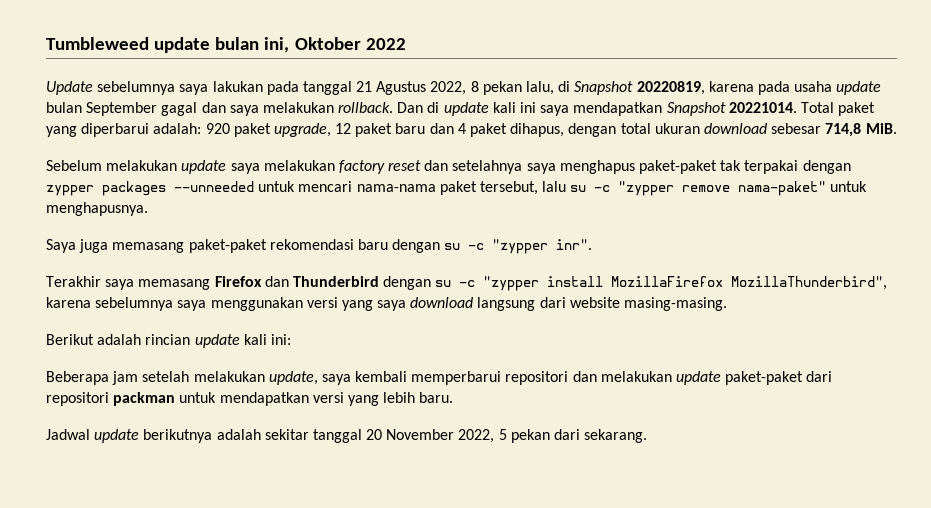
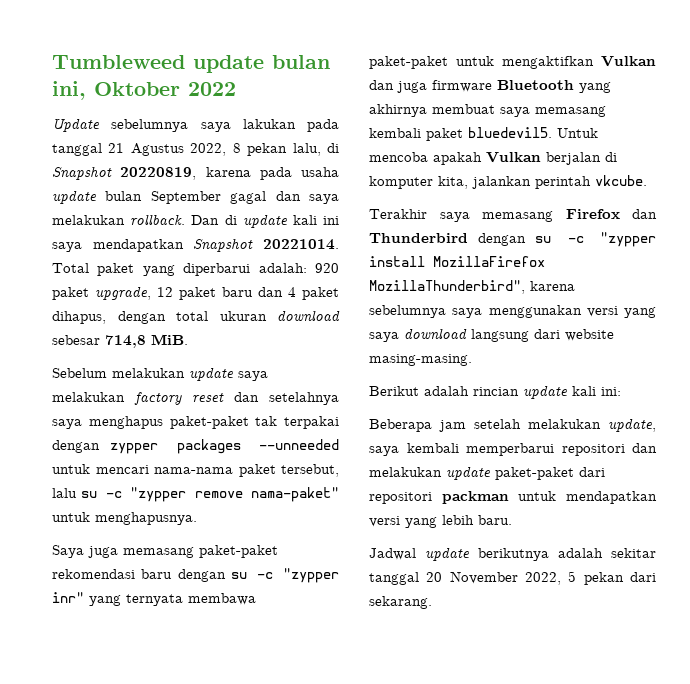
- Saya juga memasang paket-paket rekomendasi baru dengan su -c "zypper inr".
+ Saya juga memasang paket-paket rekomendasi baru dengan su -c "zypper inr" yang ternyata membawa paket-paket untuk mengaktifkan Vulkan dan juga firmware Bluetooth yang akhirnya membuat saya memasang kembali paket bluedevil5. Untuk mencoba apakah Vulkan berjalan di komputer kita, jalankan perintah vkcube.

